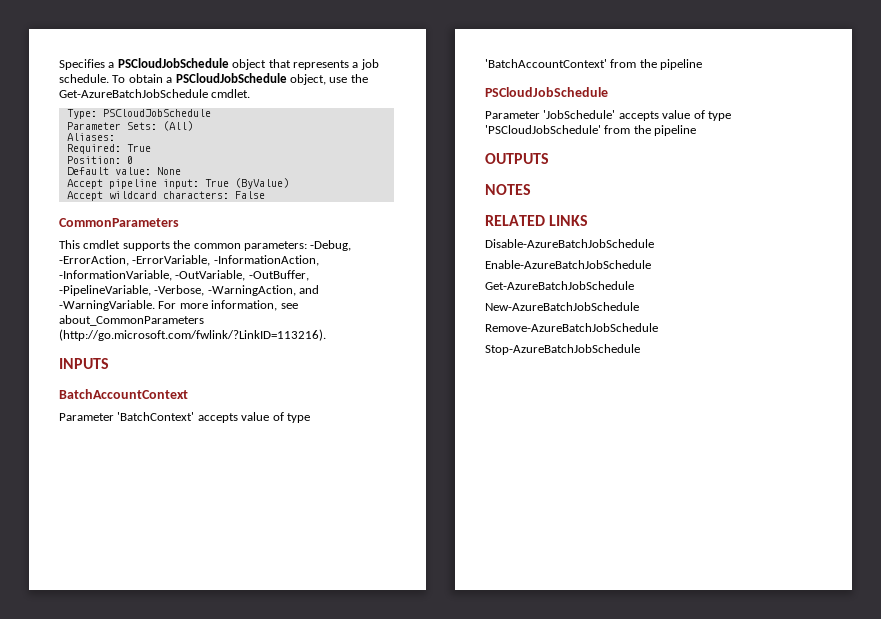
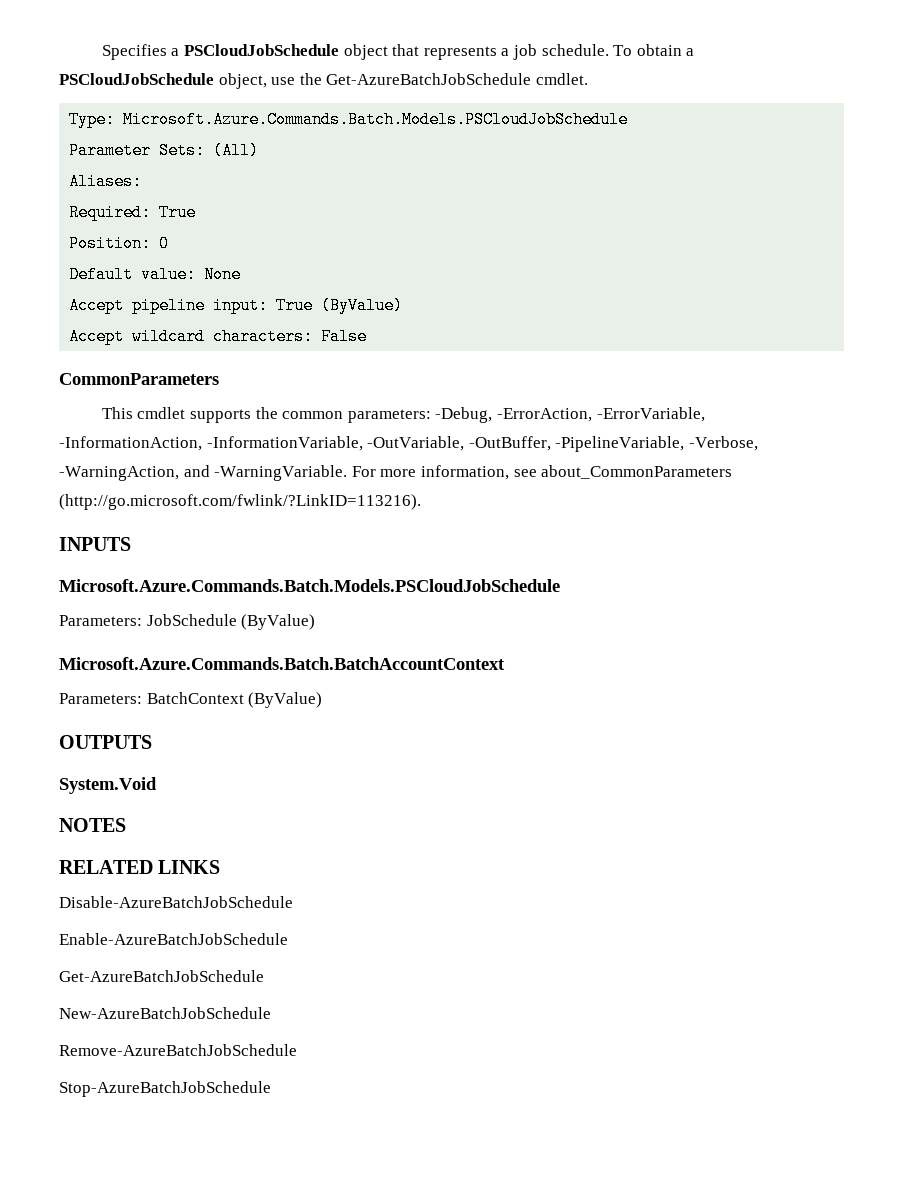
- Type: PSCloudJobSchedule
+ Type: Microsoft.Azure.Commands.Batch.Models.PSCloudJobSchedule
  INPUTS
- BatchAccountContext
- Parameter 'BatchContext' accepts value of type 'BatchAccountContext' from the pipeline
- PSCloudJobSchedule
- Parameter 'JobSchedule' accepts value of type 'PSCloudJobSchedule' from the pipeline
+ Microsoft.Azure.Commands.Batch.Models.PSCloudJobSchedule
+ Parameters: JobSchedule (ByValue)
+ Microsoft.Azure.Commands.Batch.BatchAccountContext
+ Parameters: BatchContext (ByValue)
+ System.Void

